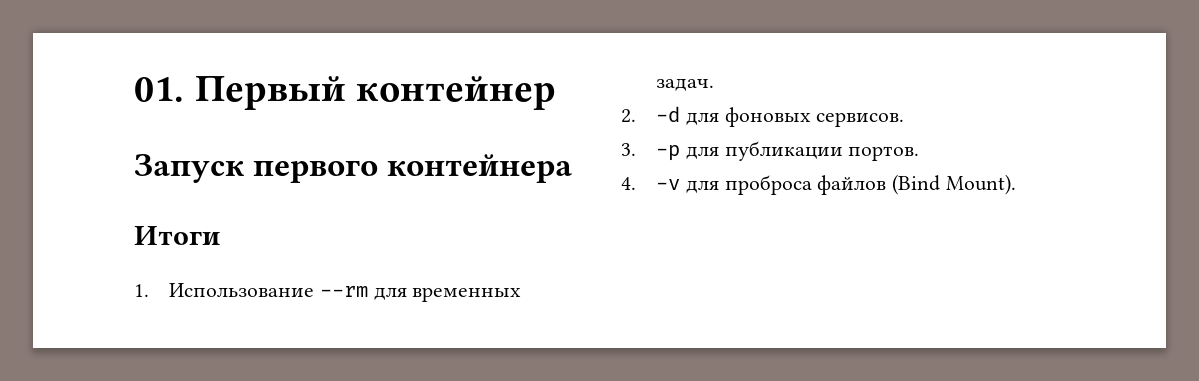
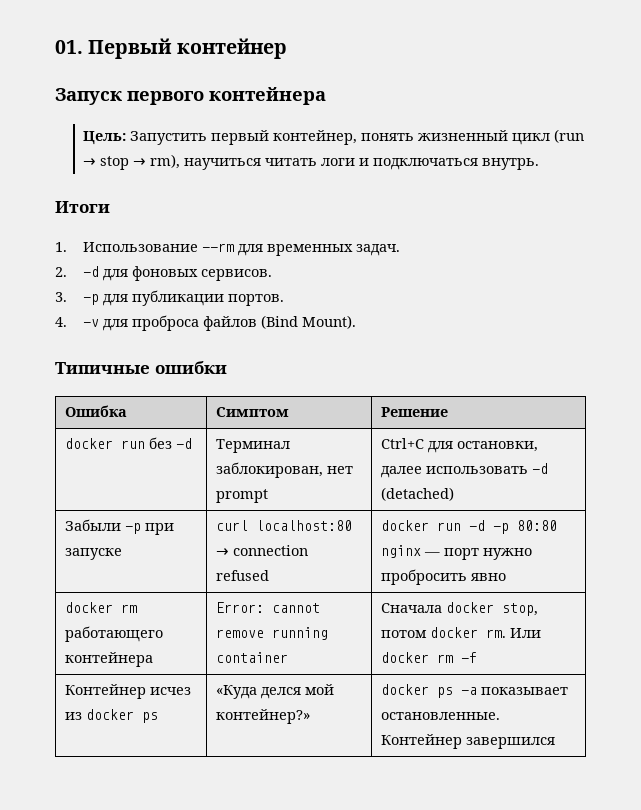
+ Цель: Запустить первый контейнер, понять жизненный цикл (run → stop → rm), научиться читать логи и подключаться внутрь.
+ Типичные ошибки
+ Ошибка | Симптом | Решение
+ docker run без -d | Терминал заблокирован, нет prompt | Ctrl+C для остановки, далее использовать -d (detached)
+ Забыли -p при запуске | curl localhost:80 → connection refused | docker run -d -p 80:80 nginx — порт нужно пробросить явно
+ docker rm работающего контейнера | Error: cannot remove running container | Сначала docker stop, потом docker rm. Или docker rm -f
+ Контейнер исчез из docker ps | «Куда делся мой контейнер?» | docker ps -a показывает остановленные. Контейнер завершился

